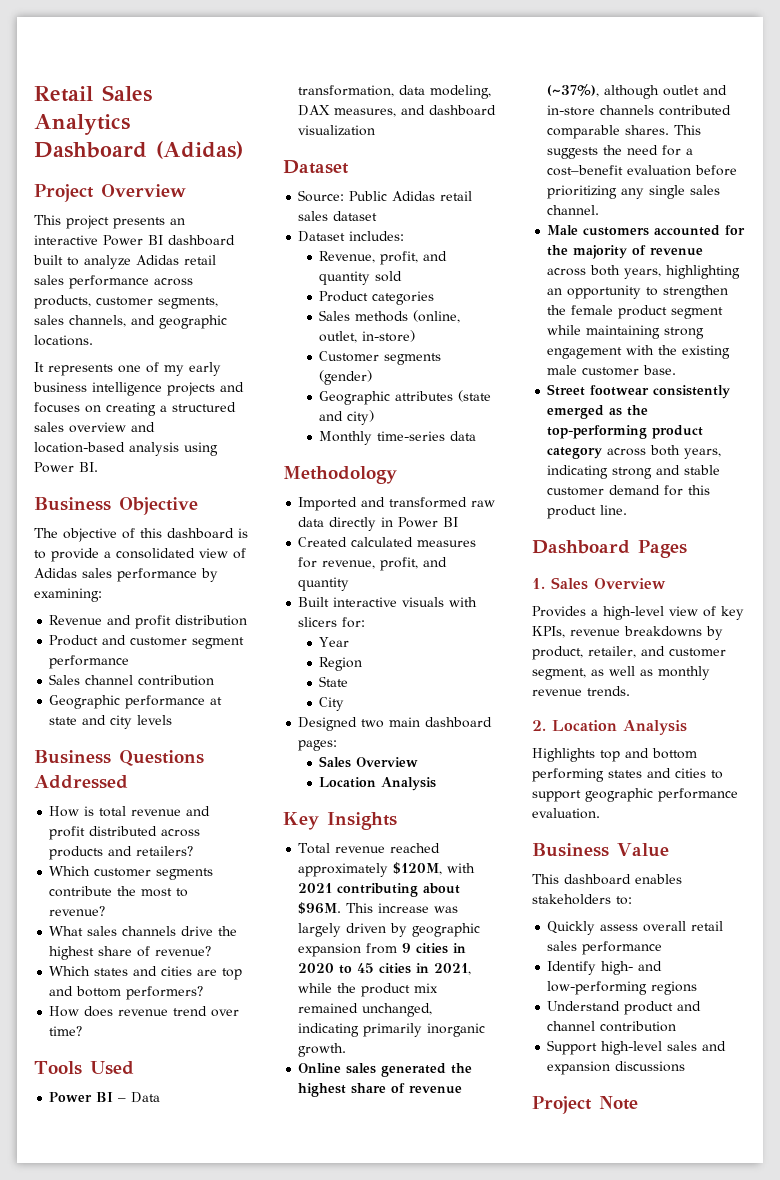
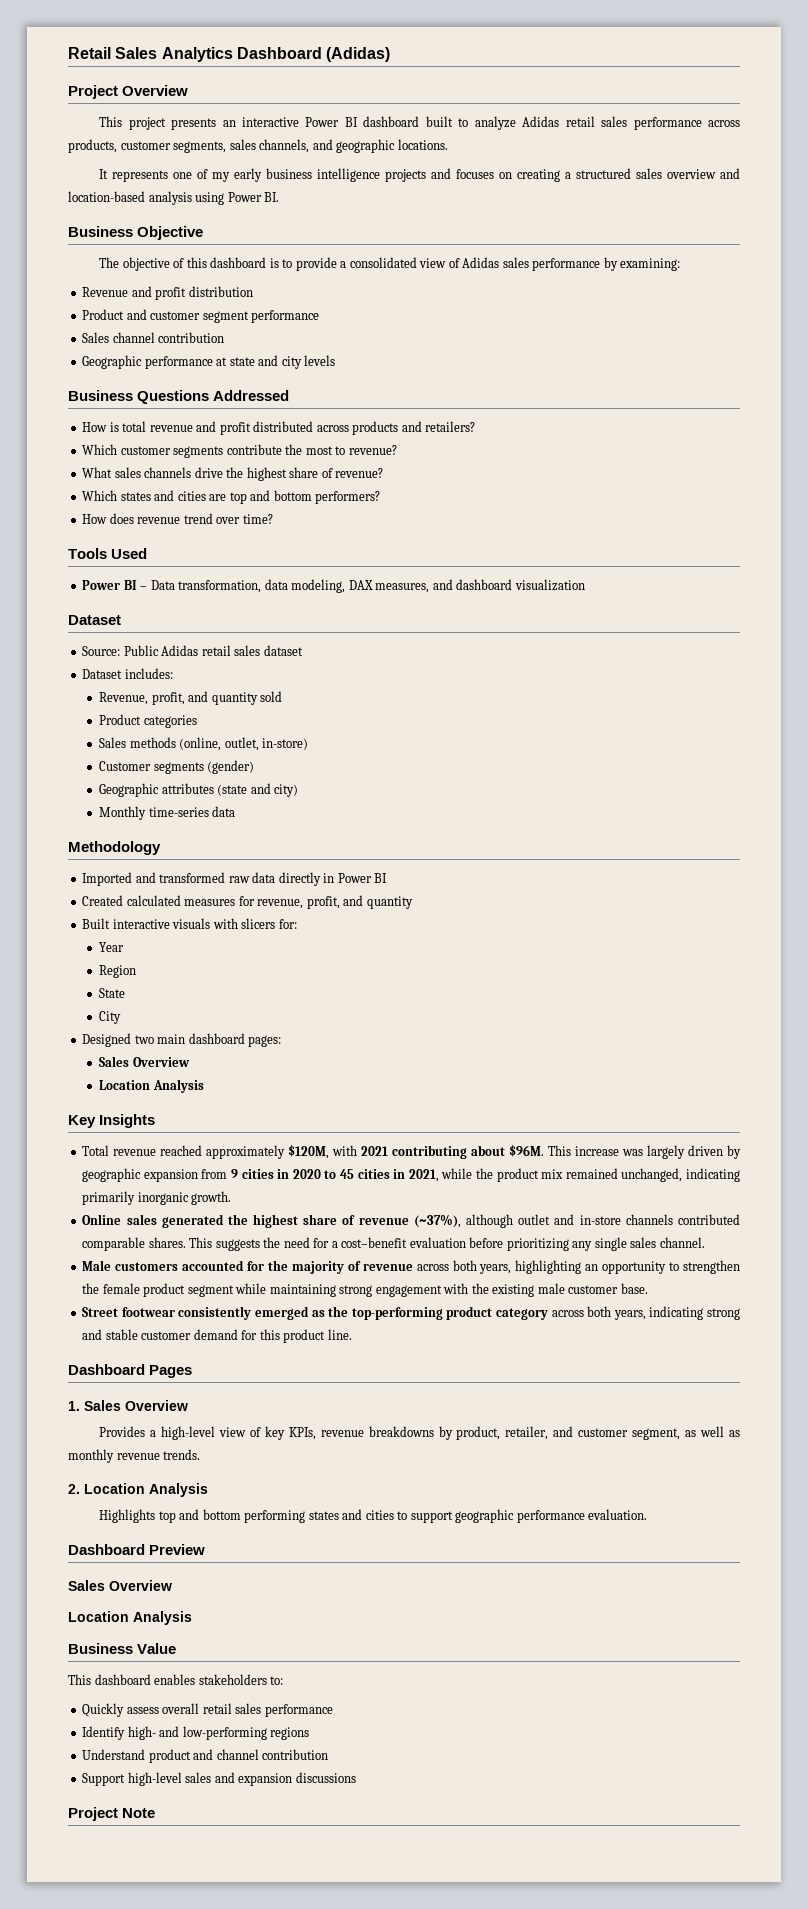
+ Dashboard Preview
+ Sales Overview
+ Location Analysis

